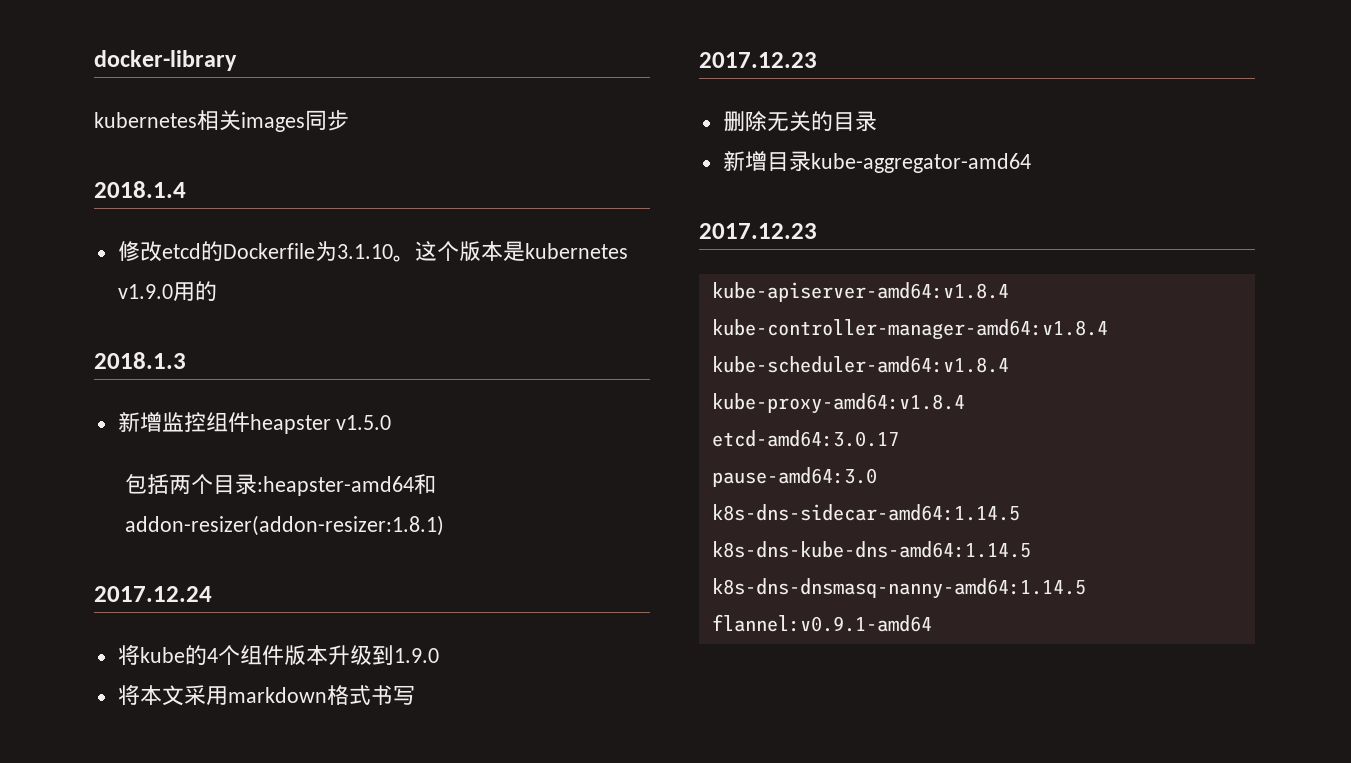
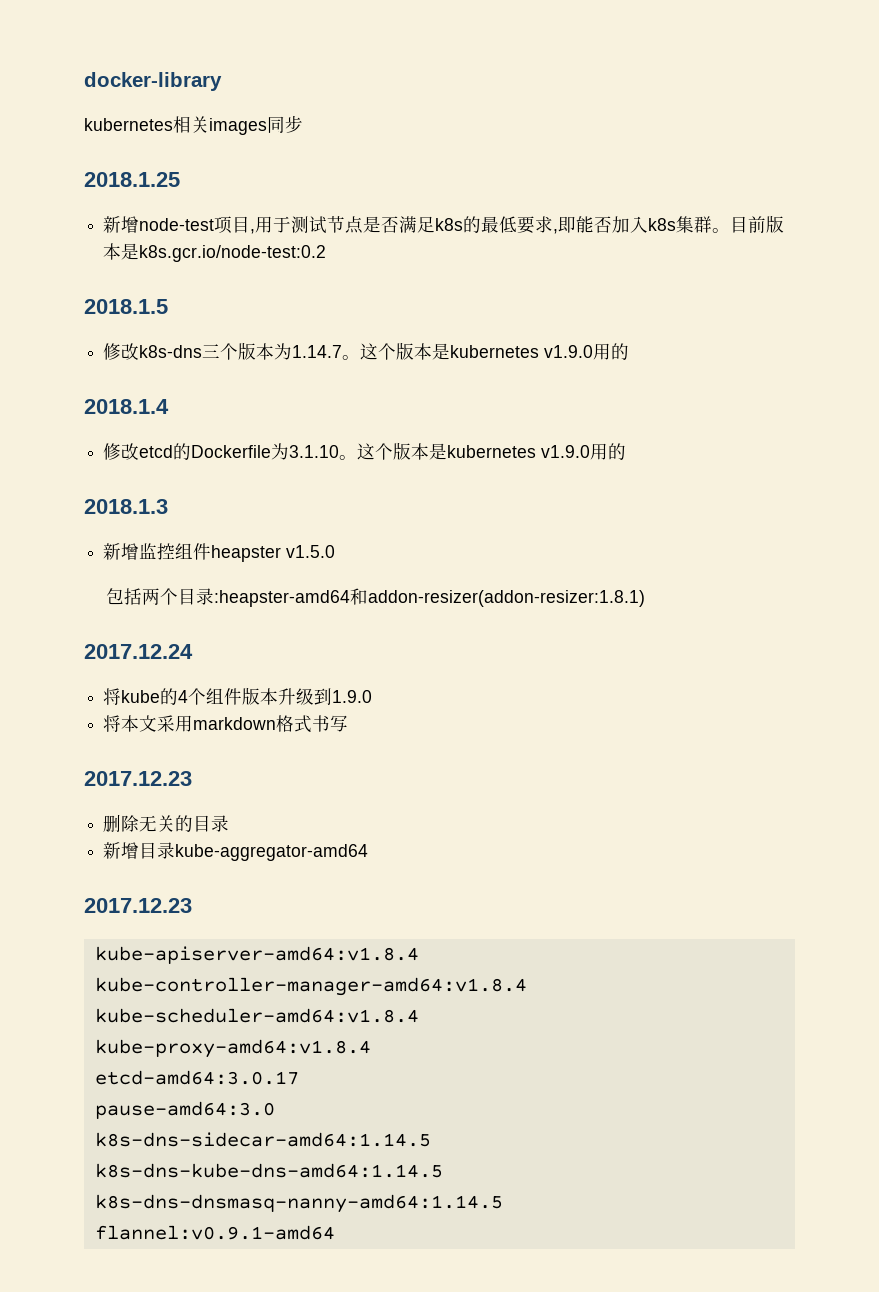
+ 2018.1.25
+ 新增node-test项目,用于测试节点是否满足k8s的最低要求,即能否加入k8s集群。目前版本是k8s.gcr.io/node-test:0.2
+ 2018.1.5
+ 修改k8s-dns三个版本为1.14.7。这个版本是kubernetes v1.9.0用的

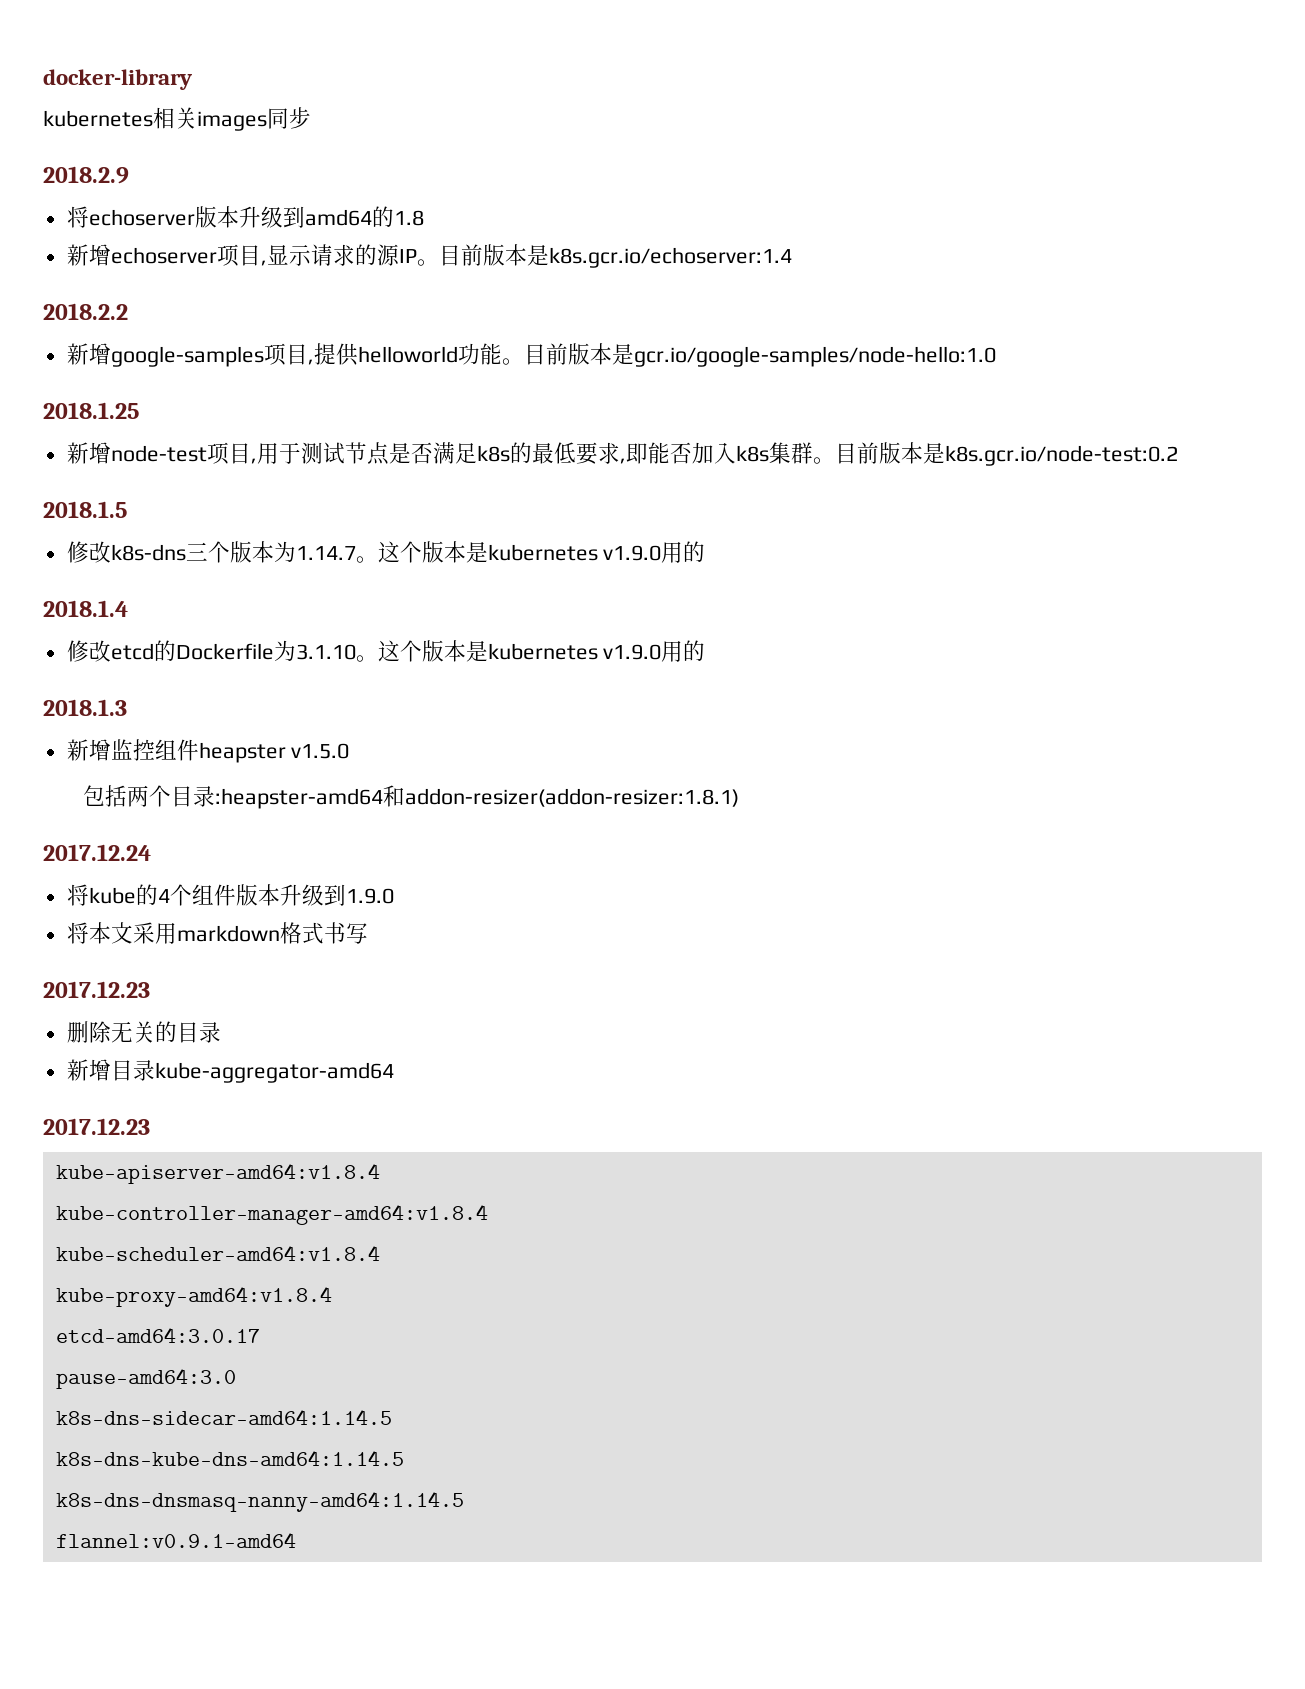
+ 2018.2.9
+ 将echoserver版本升级到amd64的1.8
+ 新增echoserver项目,显示请求的源IP。目前版本是k8s.gcr.io/echoserver:1.4
+ 2018.2.2
+ 新增google-samples项目,提供helloworld功能。目前版本是gcr.io/google-samples/node-hello:1.0

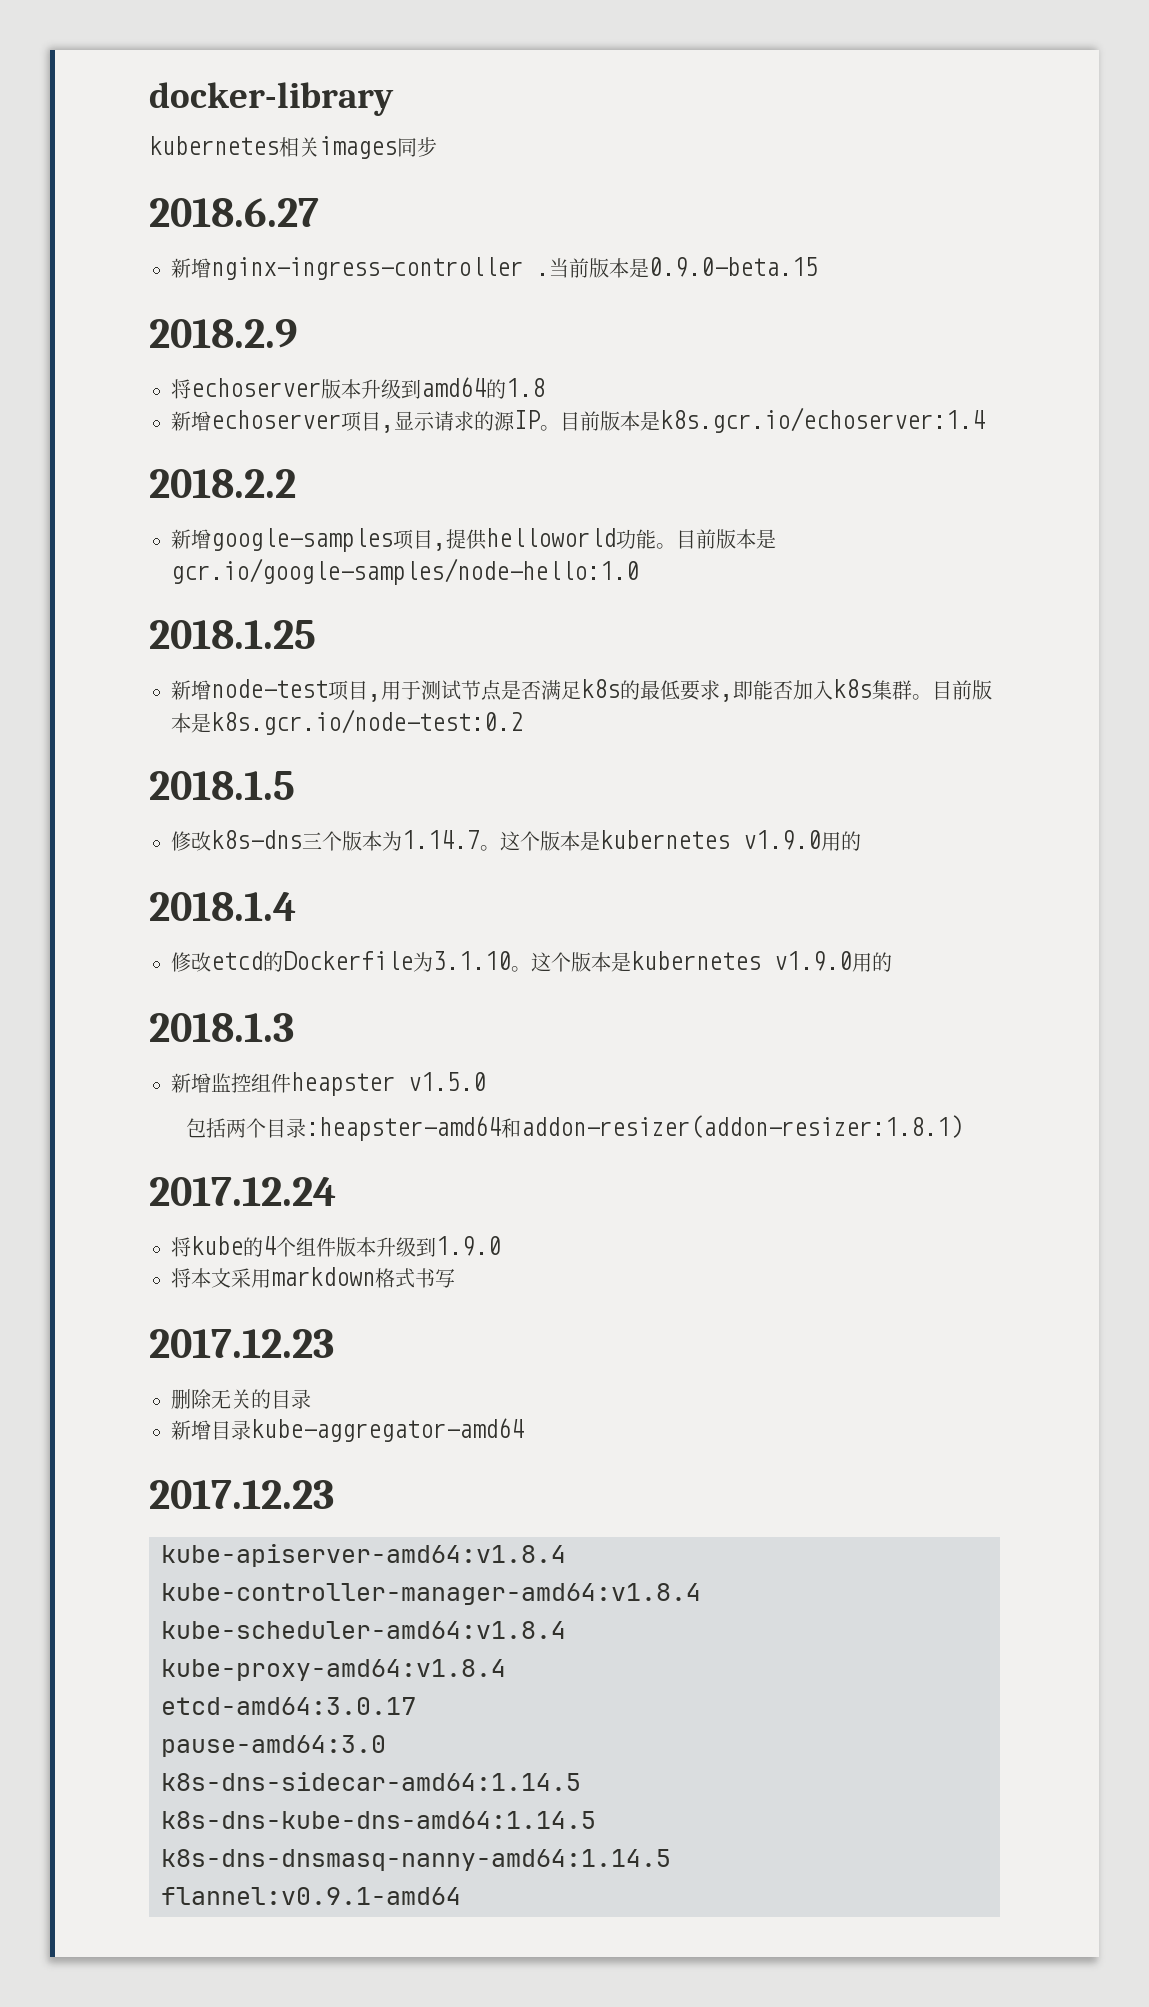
+ 2018.6.27
+ 新增nginx-ingress-controller .当前版本是0.9.0-beta.15

